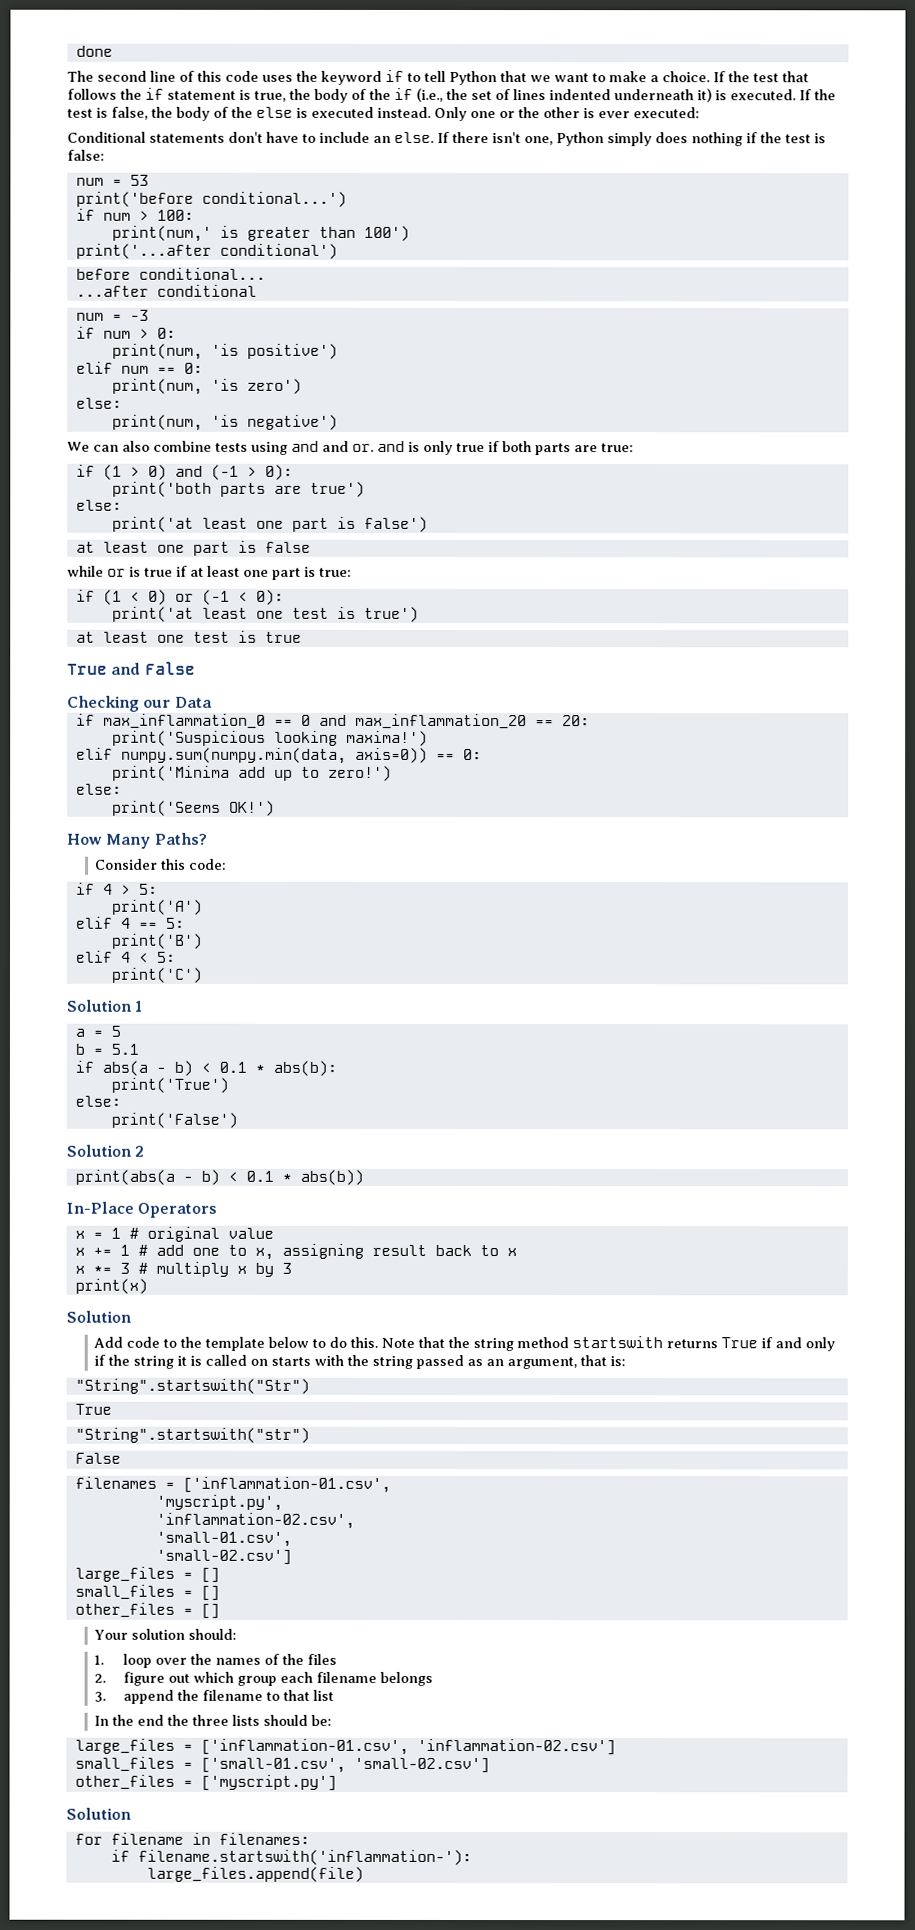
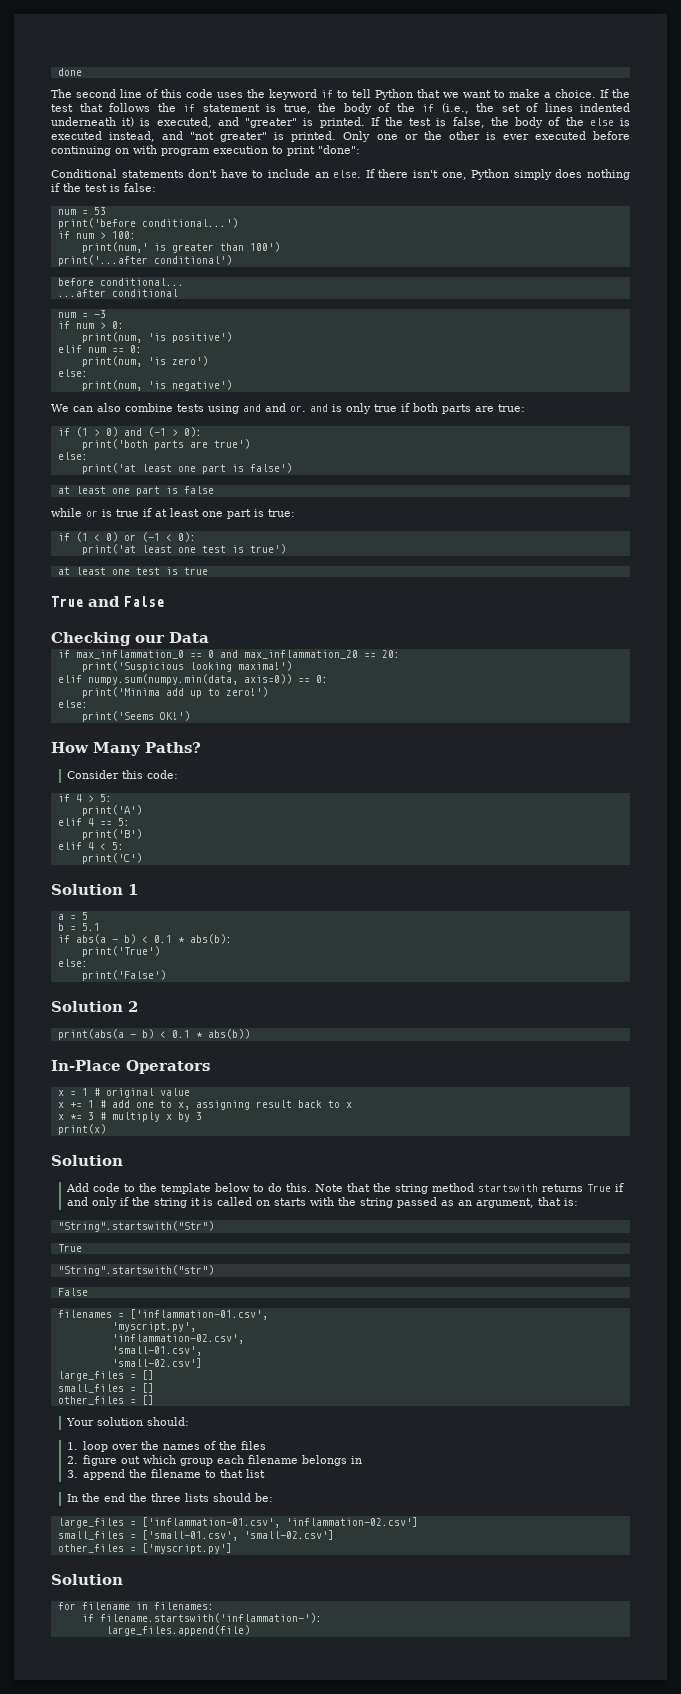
- If the test that follows the if statement is true, the body of the if (i.e., the set of lines indented underneath it) is executed.
+ If the test that follows the if statement is true, the body of the if (i.e., the set of lines indented underneath it) is executed, and "greater" is printed.
- If the test is false, the body of the else is executed instead.
+ If the test is false, the body of the else is executed instead, and "not greater" is printed.
- Only one or the other is ever executed:
+ Only one or the other is ever executed before continuing on with program execution to print "done":
- 2. figure out which group each filename belongs
+ 2. figure out which group each filename belongs in

